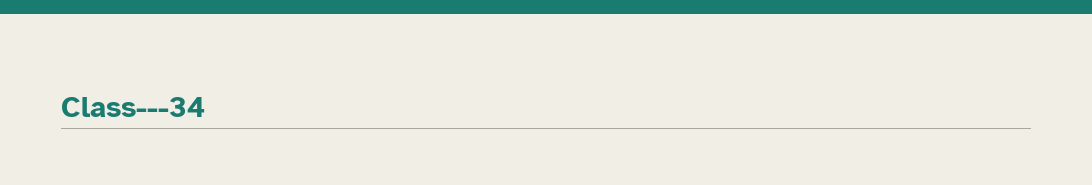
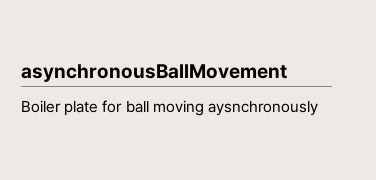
- Class---34
+ asynchronousBallMovement
+ Boiler plate for ball moving aysnchronously

